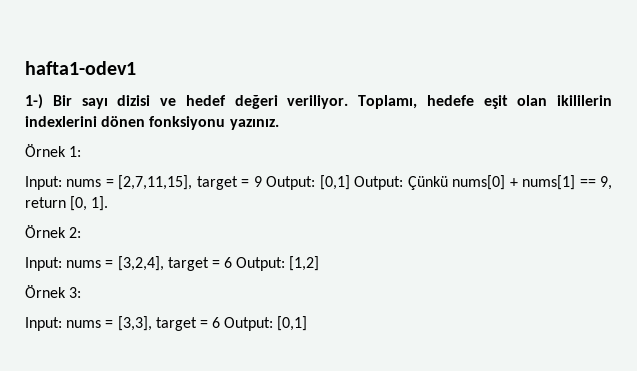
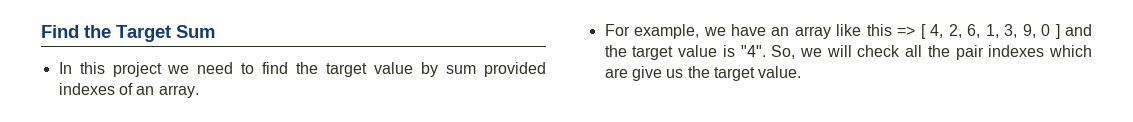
- hafta1-odev1
- 1-) Bir sayı dizisi ve hedef değeri veriliyor. Toplamı, hedefe eşit olan ikililerin indexlerini dönen fonksiyonu yazınız.
- Örnek 1:
- Input: nums = [2,7,11,15], target = 9 Output: [0,1] Output: Çünkü nums[0] + nums[1] == 9, return [0, 1].
- Örnek 2:
- Input: nums = [3,2,4], target = 6 Output: [1,2]
- Örnek 3:
- Input: nums = [3,3], target = 6 Output: [0,1]
+ Find the Target Sum
+ In this project we need to find the target value by sum provided indexes of an array.
+ For example, we have an array like this => [ 4, 2, 6, 1, 3, 9, 0 ] and the target value is "4". So, we will check all the pair indexes which are give us the target value.

